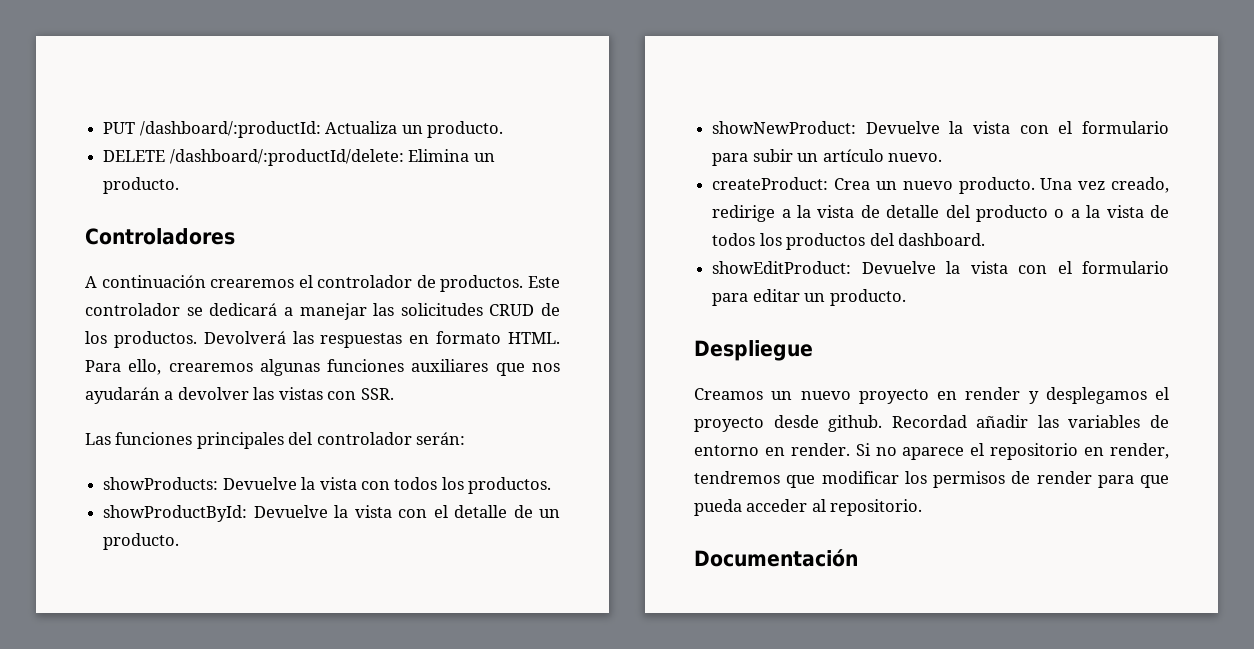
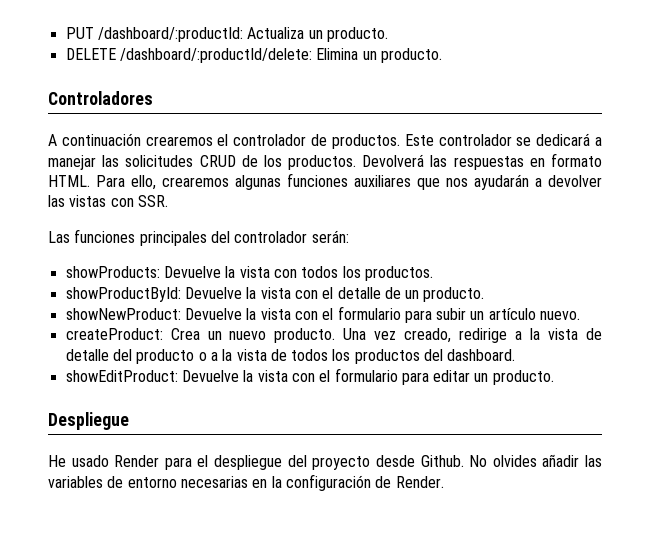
- Creamos un nuevo proyecto en render y desplegamos el proyecto desde github. Recordad añadir las variables de entorno en render. Si no aparece el repositorio en render, tendremos que modificar los permisos de render para que pueda acceder al repositorio.
- Documentación
+ He usado Render para el despliegue del proyecto desde Github. No olvides añadir las variables de entorno necesarias en la configuración de Render.

